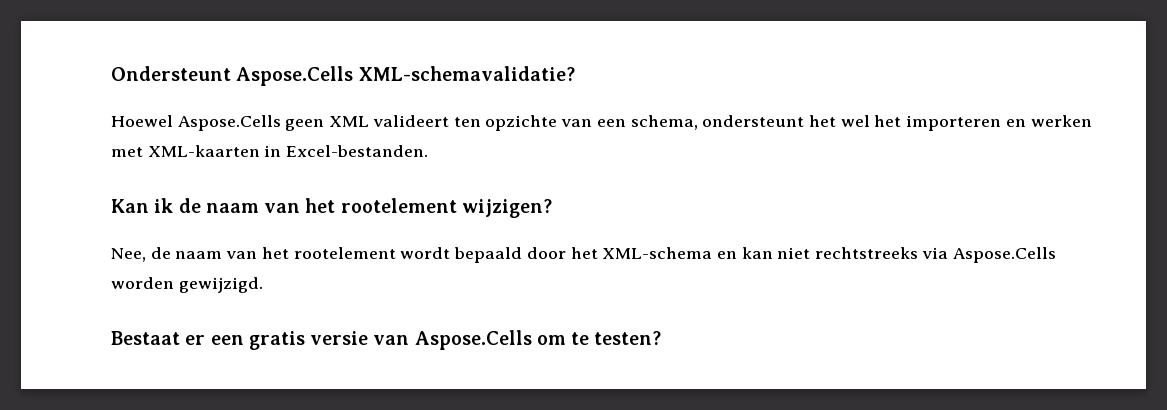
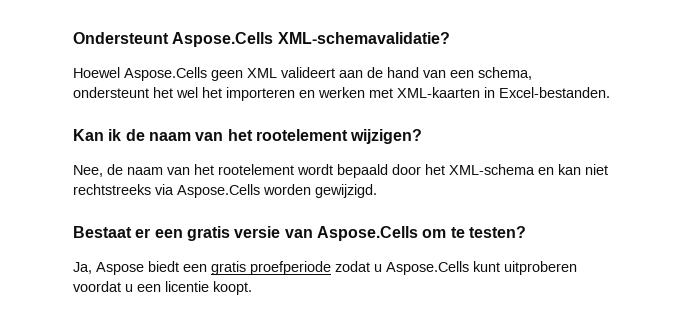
- Hoewel Aspose.Cells geen XML valideert ten opzichte van een schema, ondersteunt het wel het importeren en werken met XML-kaarten in Excel-bestanden.
+ Hoewel Aspose.Cells geen XML valideert aan de hand van een schema, ondersteunt het wel het importeren en werken met XML-kaarten in Excel-bestanden.
+ Ja, Aspose biedt een gratis proefperiode zodat u Aspose.Cells kunt uitproberen voordat u een licentie koopt.

